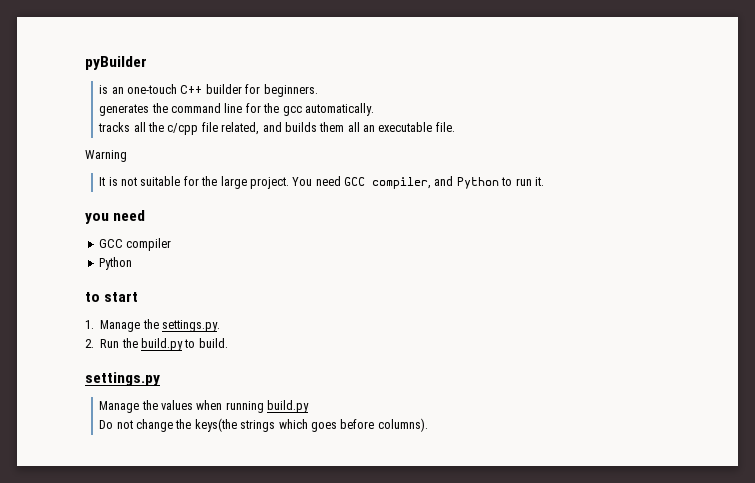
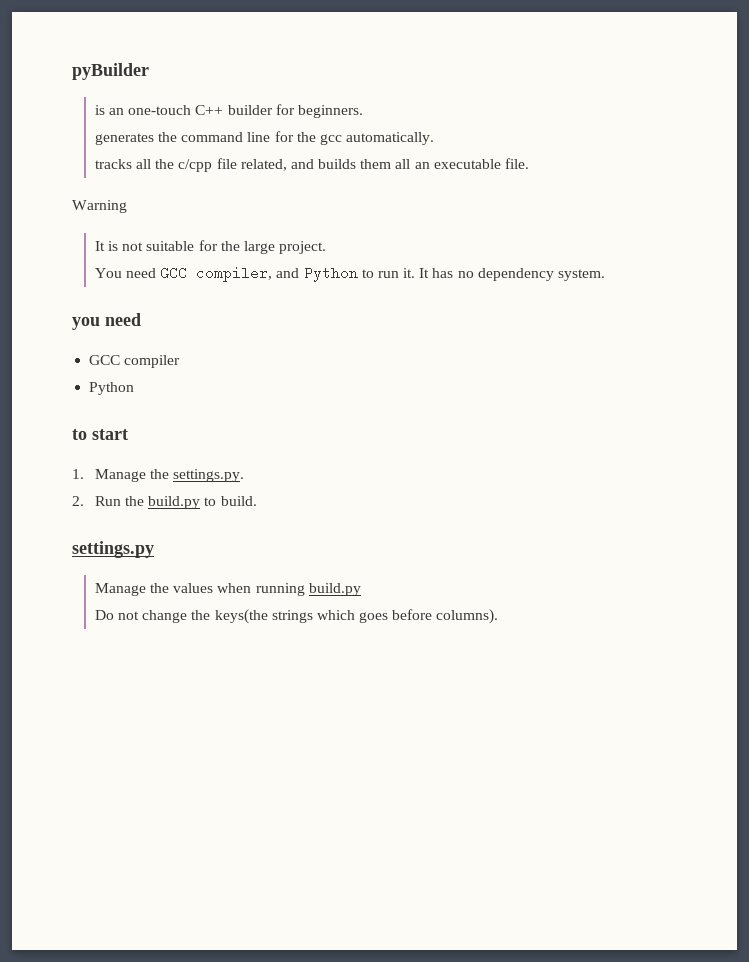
- It is not suitable for the large project. You need GCC compiler, and Python to run it.
+ It is not suitable for the large project.
+ You need GCC compiler, and Python to run it. It has no dependency system.

